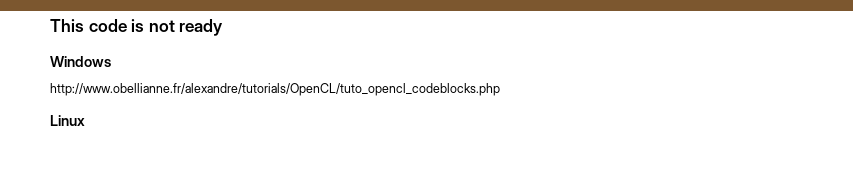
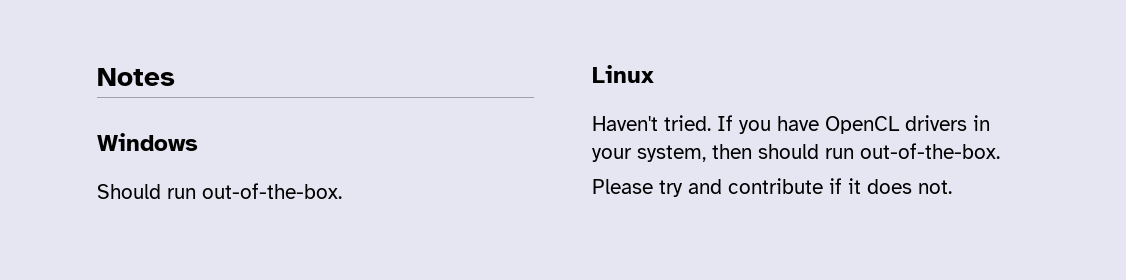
- This code is not ready
+ Notes
  Windows
- http://www.obellianne.fr/alexandre/tutorials/OpenCL/tuto_opencl_codeblocks.php
+ Should run out-of-the-box.
  Linux
+ Haven't tried. If you have OpenCL drivers in your system, then should run out-of-the-box.
+ Please try and contribute if it does not.

